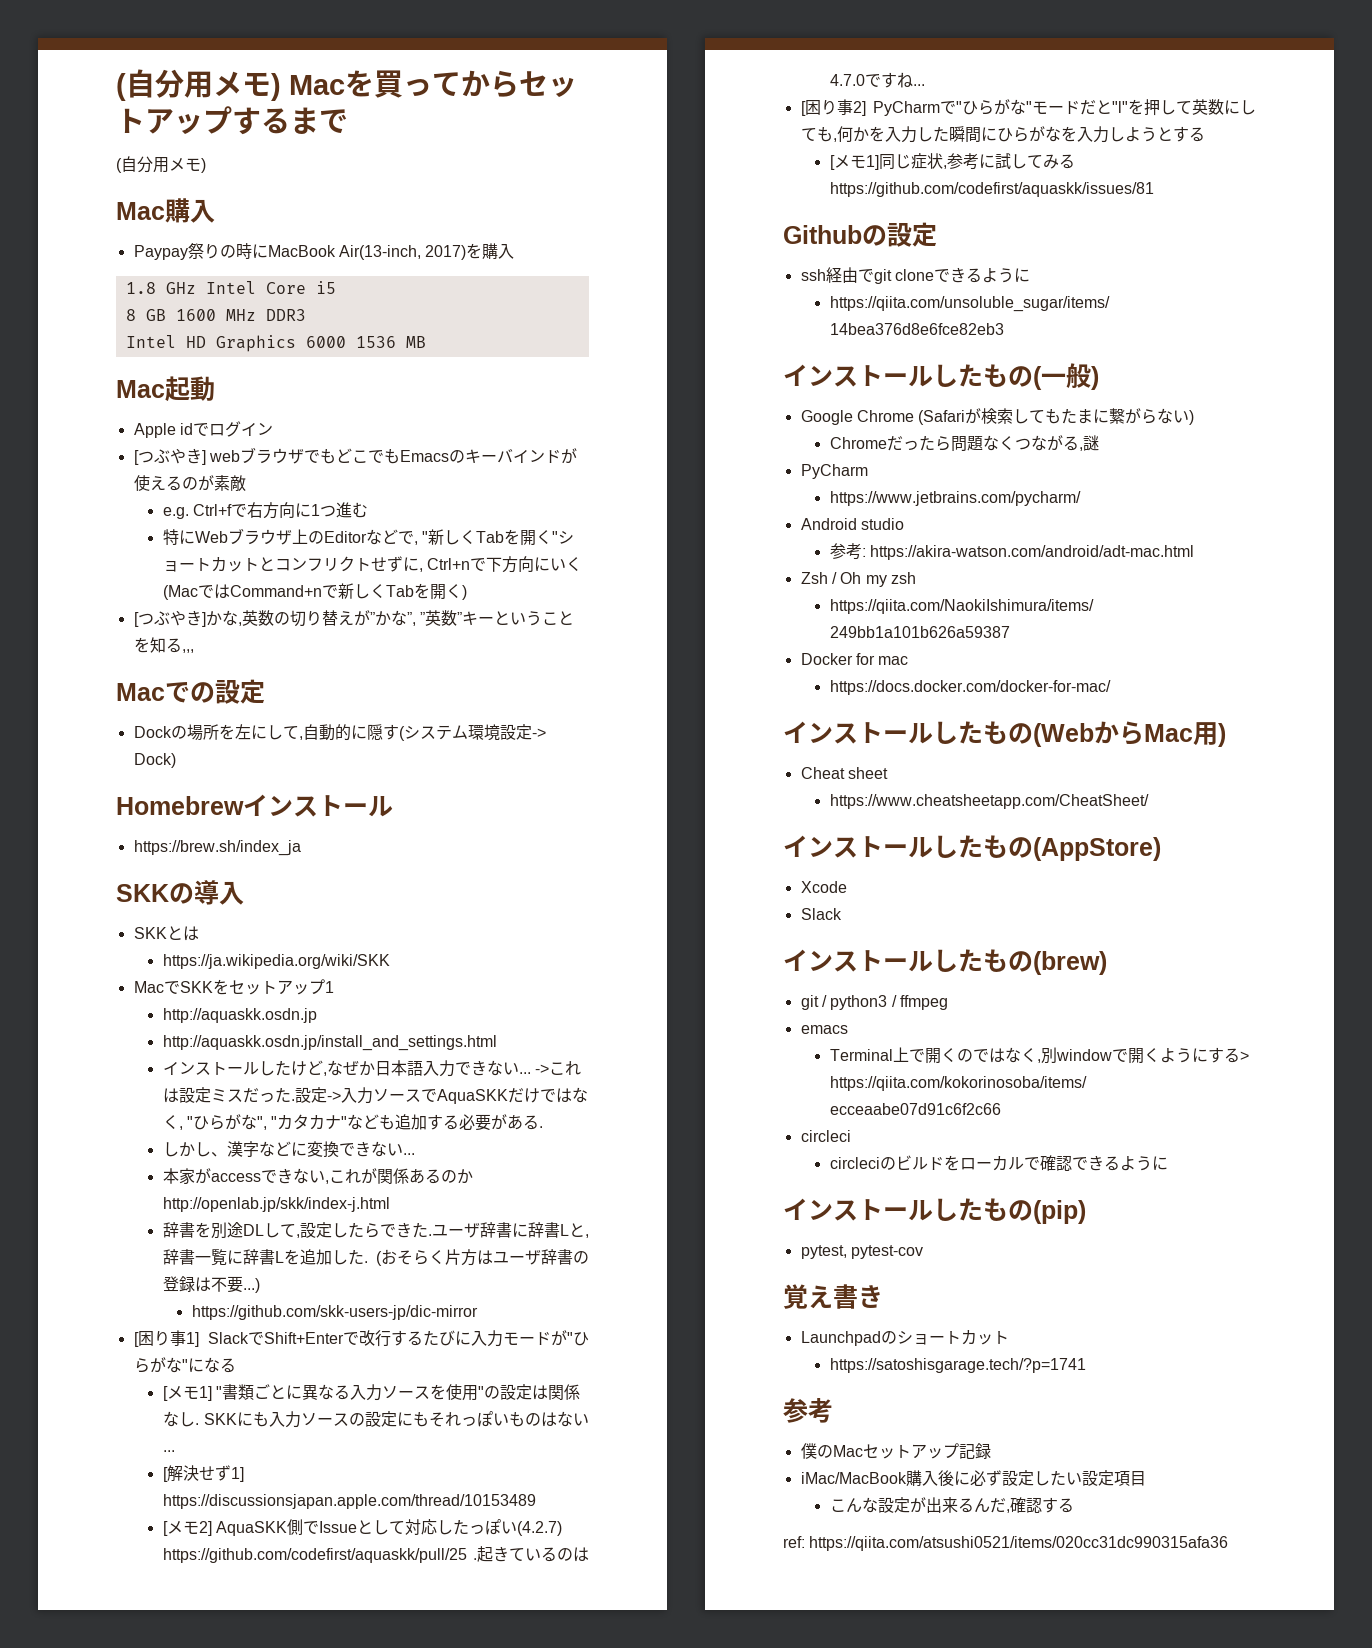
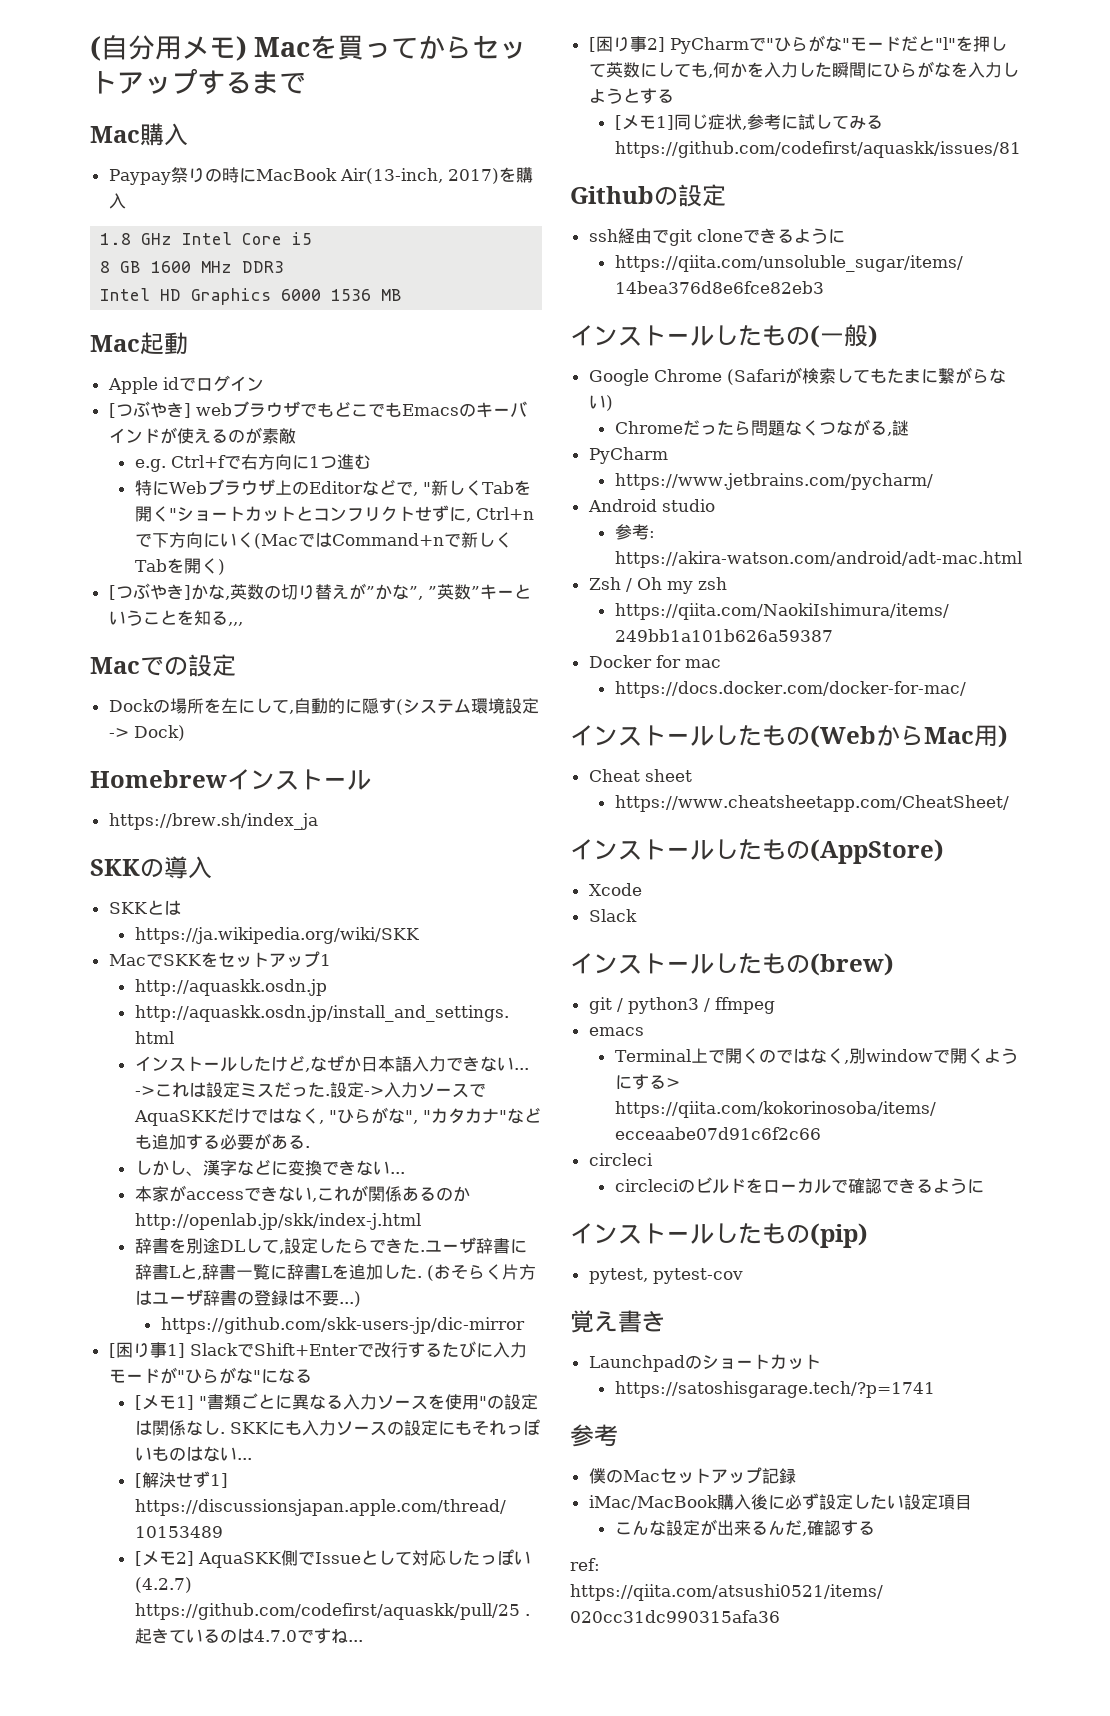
  (自分用メモ) Macを買ってからセットアップするまで
- (自分用メモ)

